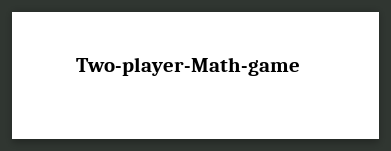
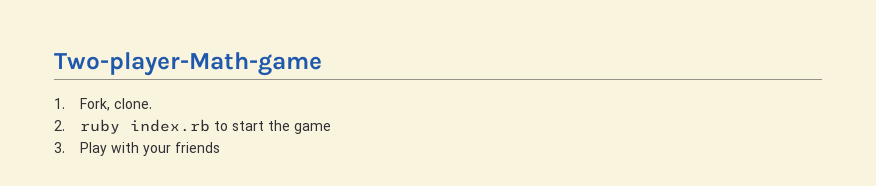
+ 1. Fork, clone.
+ 2. ruby index.rb to start the game
+ 3. Play with your friends

